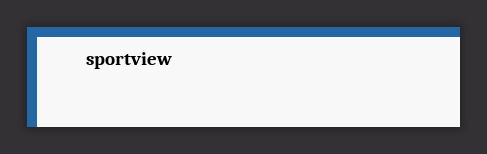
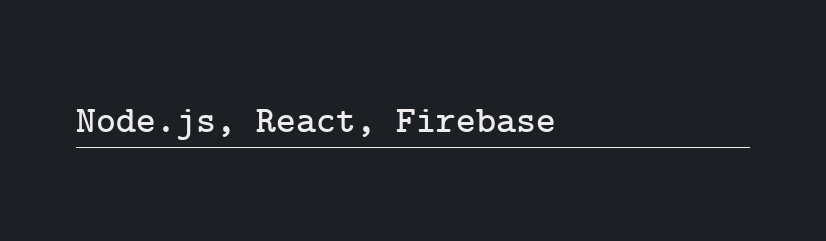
- sportview
+ Node.js, React, Firebase

